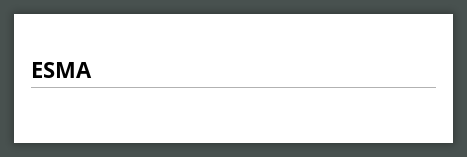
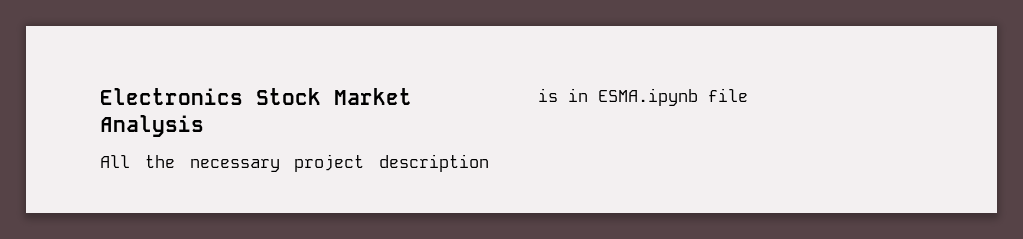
- ESMA
+ Electronics Stock Market Analysis
+ All the necessary project description is in ESMA.ipynb file

